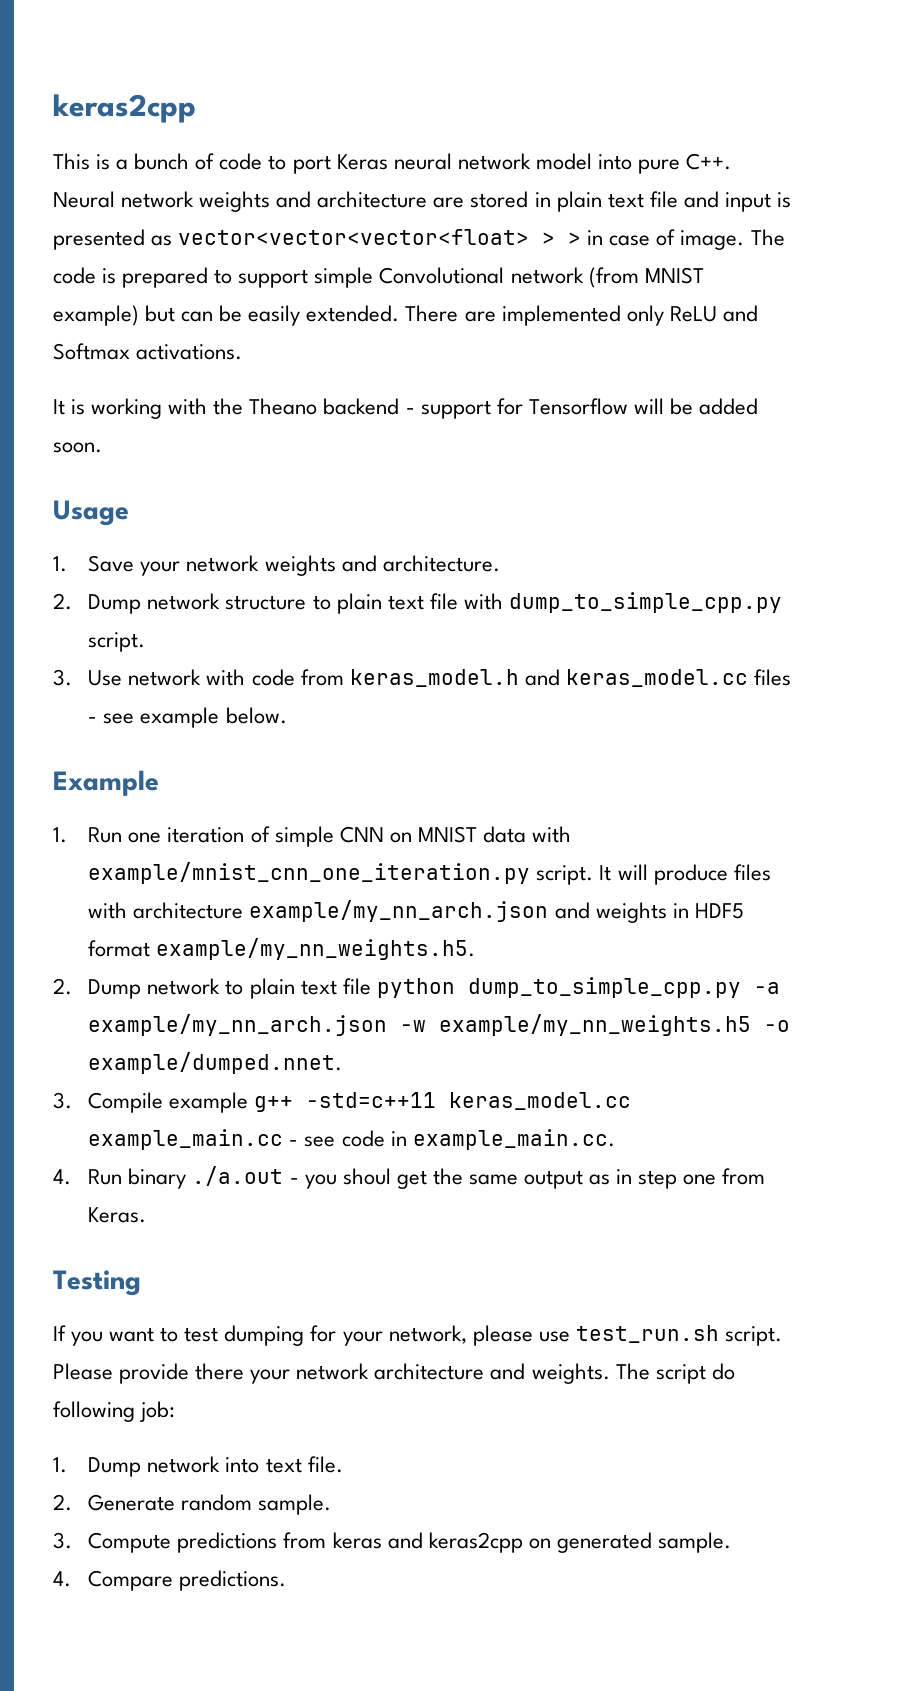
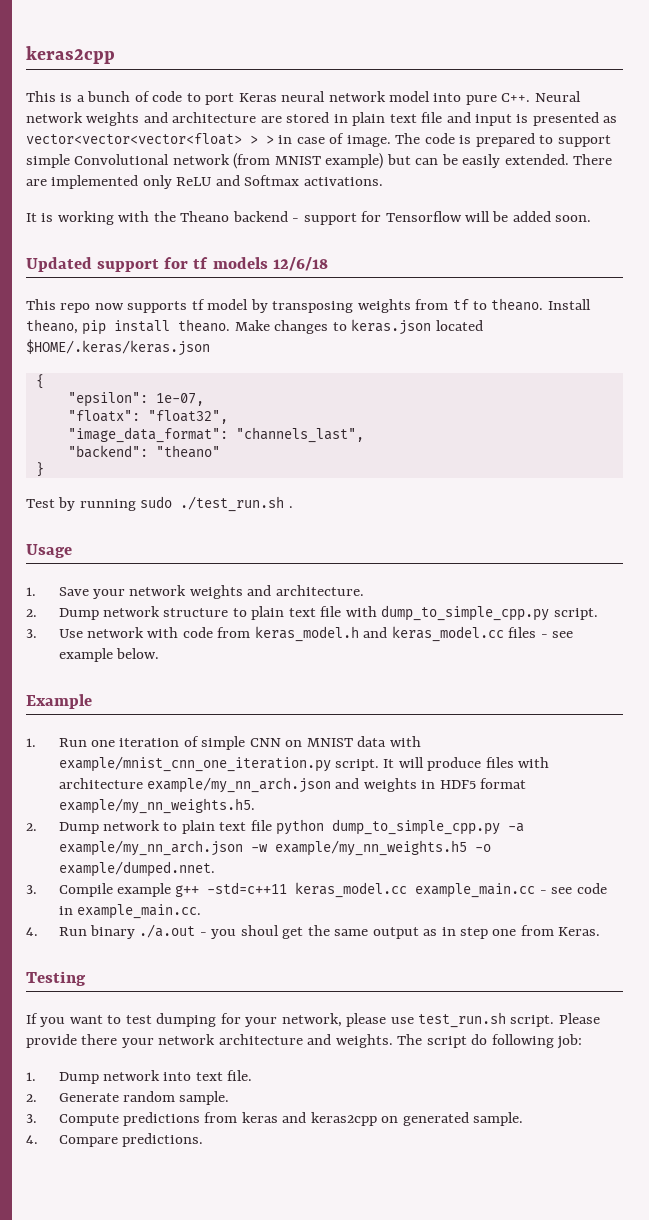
+ Updated support for tf models 12/6/18
+ This repo now supports tf model by transposing weights from tf to theano. Install theano, pip install theano. Make changes to keras.json located $HOME/.keras/keras.json
+ {
+ "epsilon": 1e-07,
+ "floatx": "float32",
+ "image_data_format": "channels_last",
+ "backend": "theano"
+ }
+ Test by running sudo ./test_run.sh .

